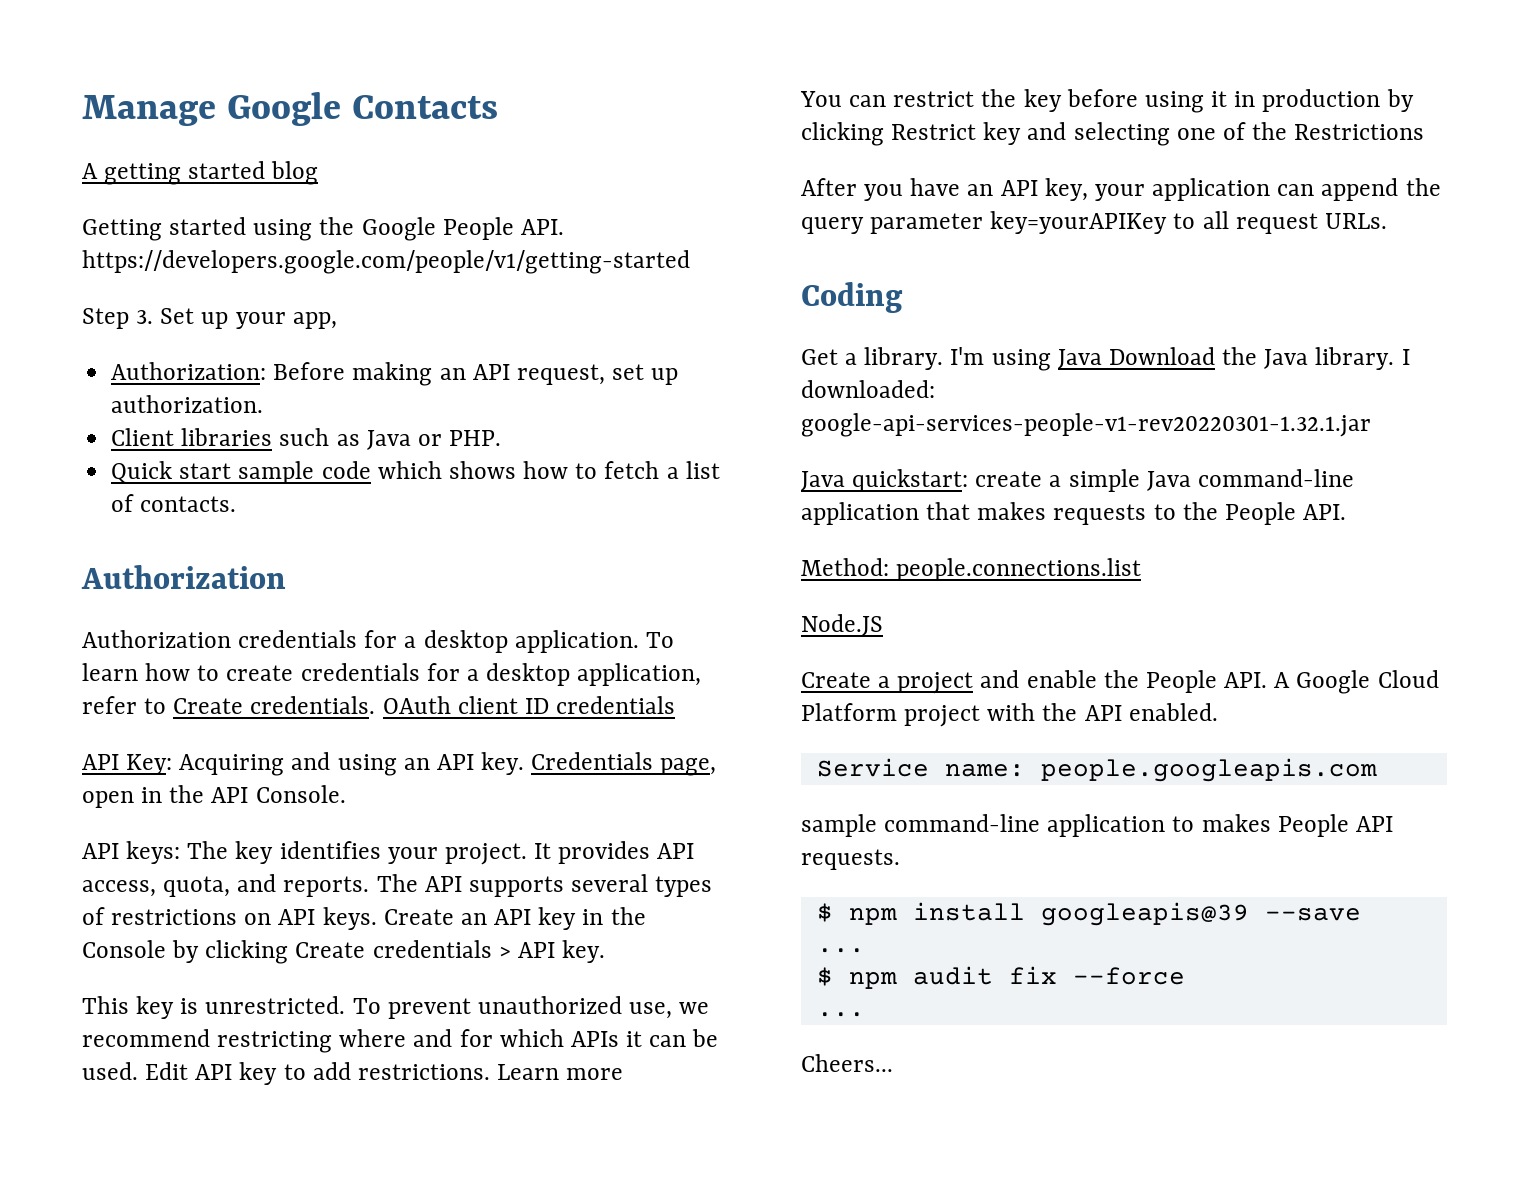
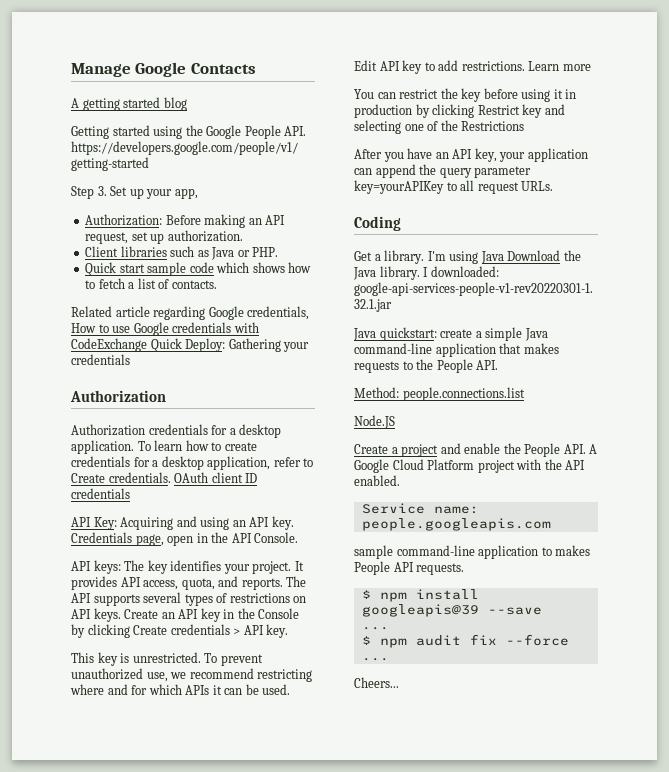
+ Related article regarding Google credentials, How to use Google credentials with CodeExchange Quick Deploy: Gathering your credentials

